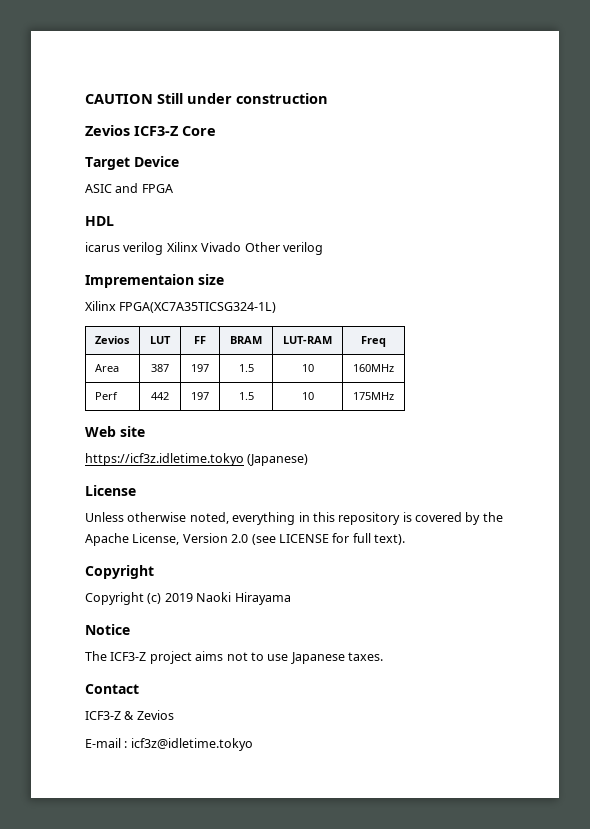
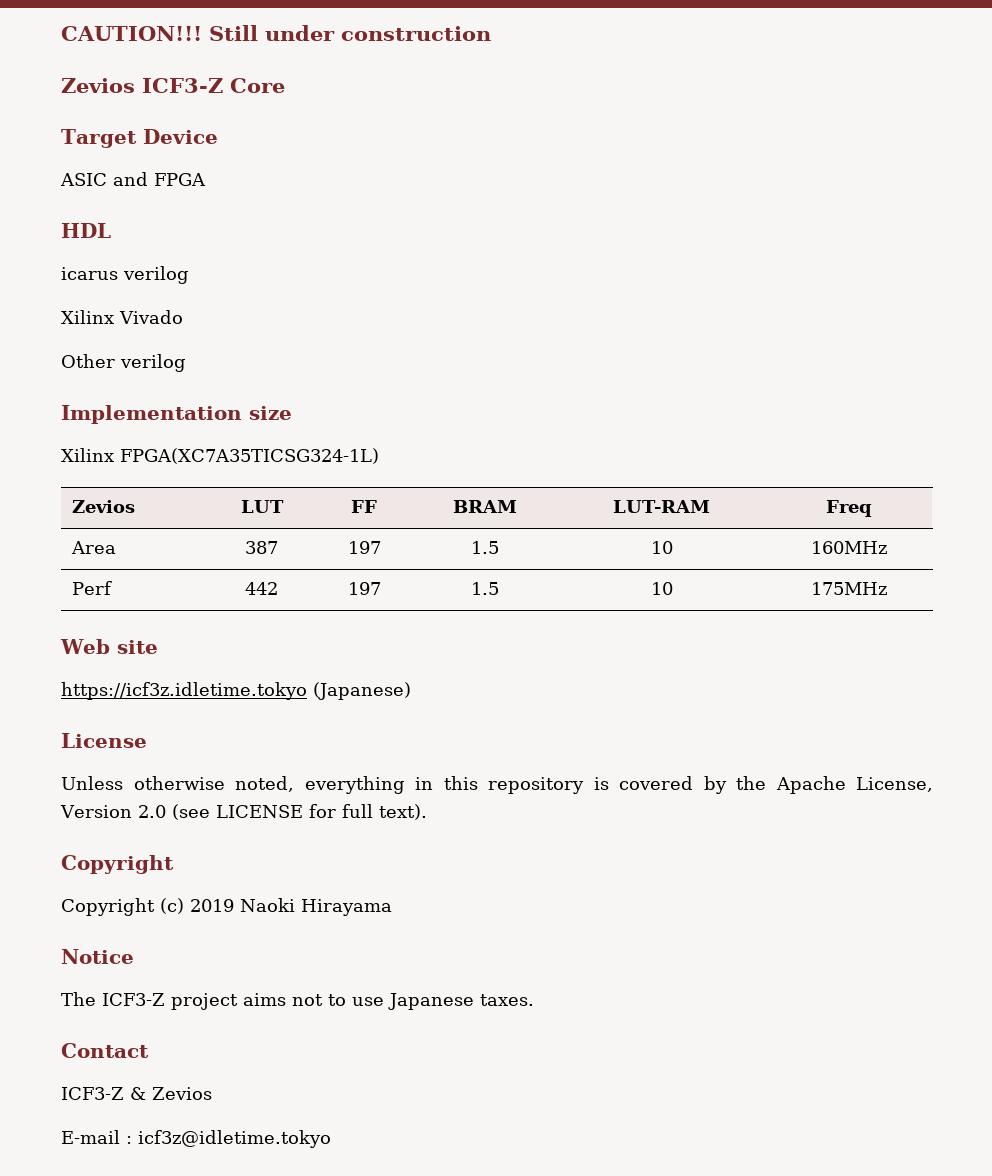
- CAUTION Still under construction
+ CAUTION!!! Still under construction
- icarus verilog Xilinx Vivado Other verilog
+ icarus verilog
+ Xilinx Vivado
+ Other verilog
- Imprementaion size
+ Implementation size

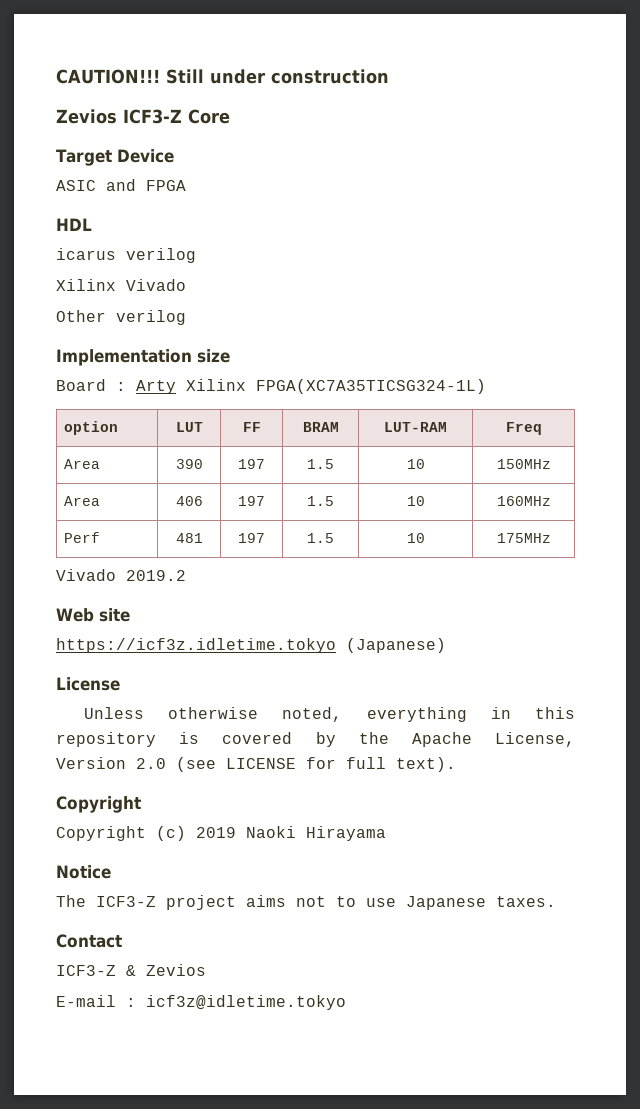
- Xilinx FPGA(XC7A35TICSG324-1L)
+ Board : Arty Xilinx FPGA(XC7A35TICSG324-1L)
- Zevios | LUT | FF | BRAM | LUT-RAM | Freq
+ option | LUT | FF | BRAM | LUT-RAM | Freq
- Area | 387 | 197 | 1.5 | 10 | 160MHz
+ Area | 390 | 197 | 1.5 | 10 | 150MHz
+ Area | 406 | 197 | 1.5 | 10 | 160MHz
- Perf | 442 | 197 | 1.5 | 10 | 175MHz
+ Perf | 481 | 197 | 1.5 | 10 | 175MHz
+ Vivado 2019.2

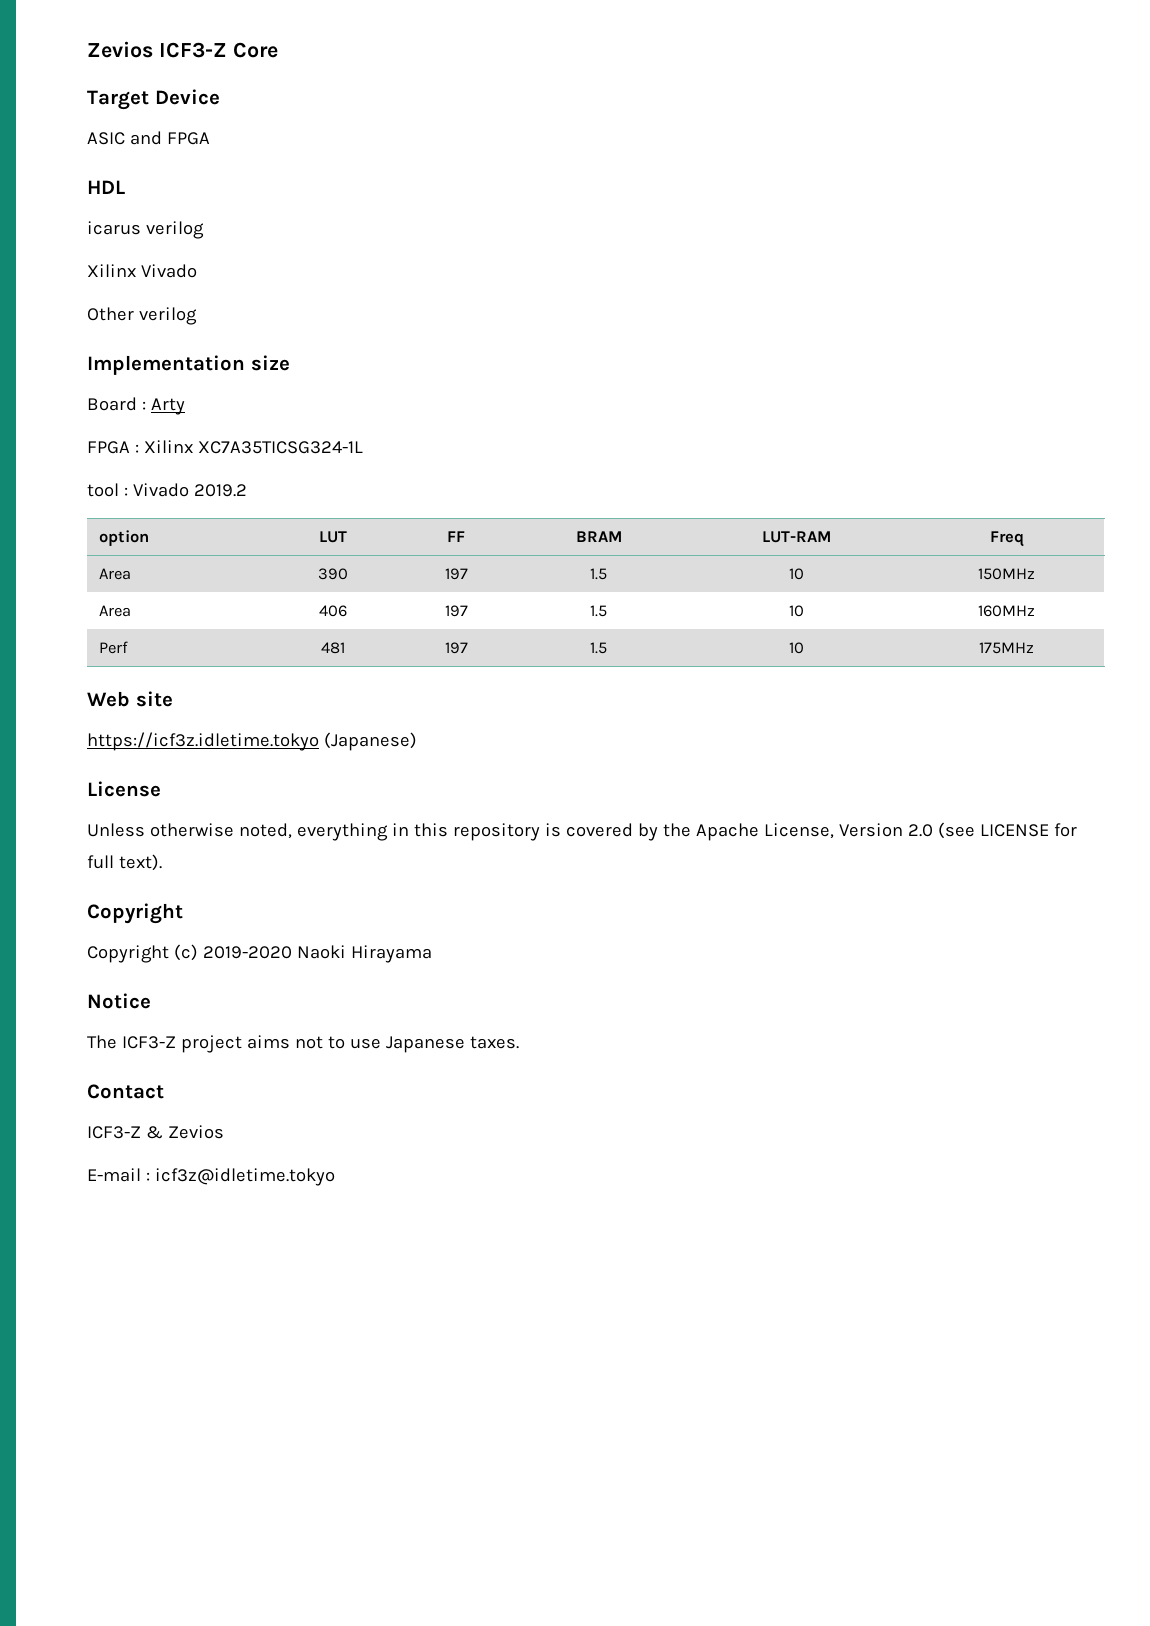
- CAUTION!!! Still under construction
- Board : Arty Xilinx FPGA(XC7A35TICSG324-1L)
+ Board : Arty
+ FPGA : Xilinx XC7A35TICSG324-1L
+ tool : Vivado 2019.2
- Vivado 2019.2
- Copyright (c) 2019 Naoki Hirayama
+ Copyright (c) 2019-2020 Naoki Hirayama

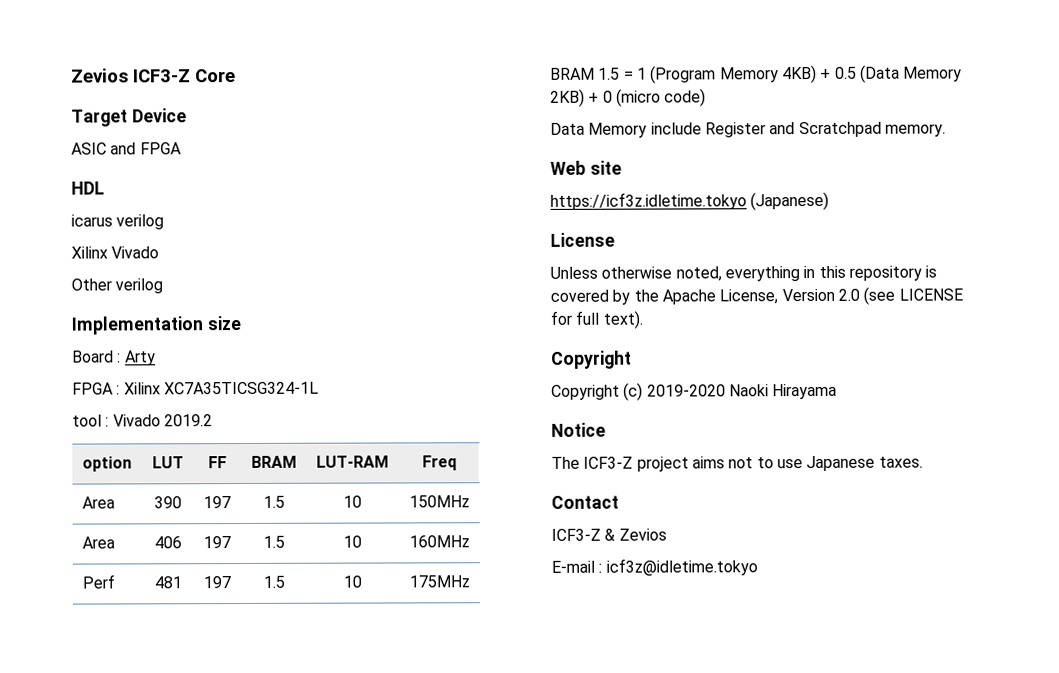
+ BRAM 1.5 = 1 (Program Memory 4KB) + 0.5 (Data Memory 2KB) + 0 (micro code)
+ Data Memory include Register and Scratchpad memory.

